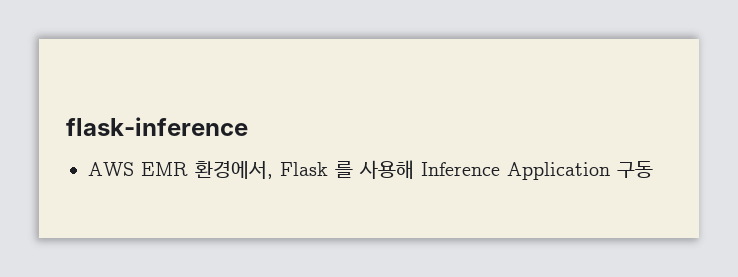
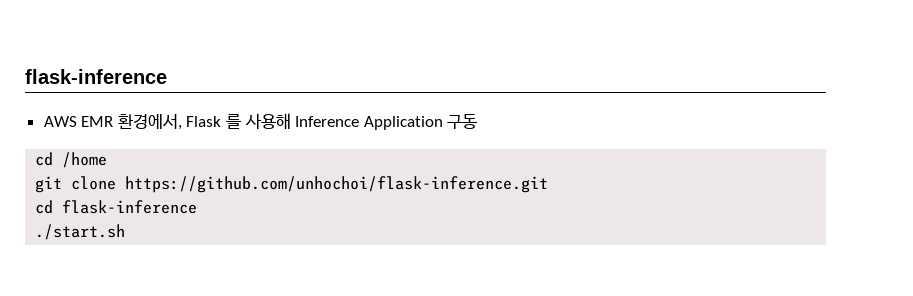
+ cd /home
+ git clone https://github.com/unhochoi/flask-inference.git
+ cd flask-inference
+ ./start.sh

